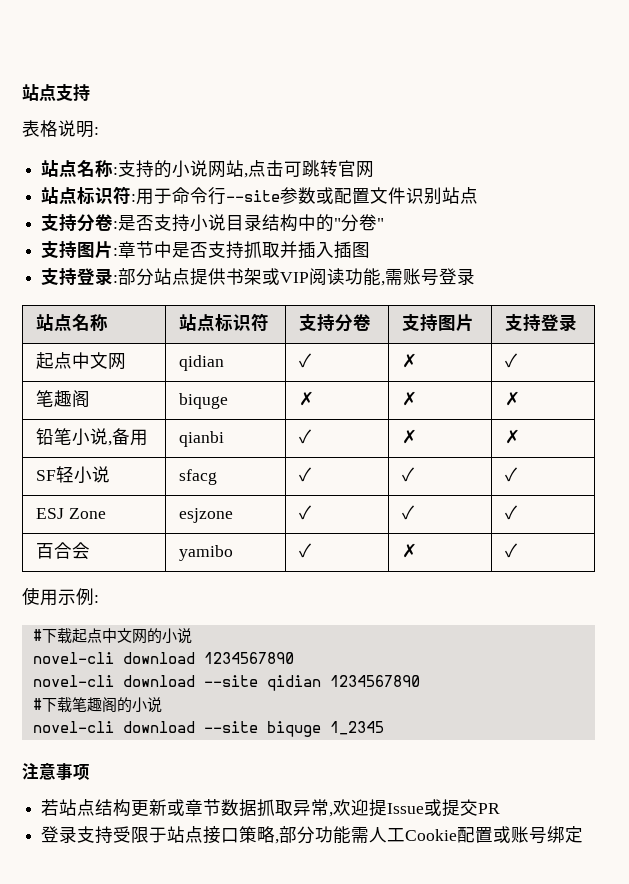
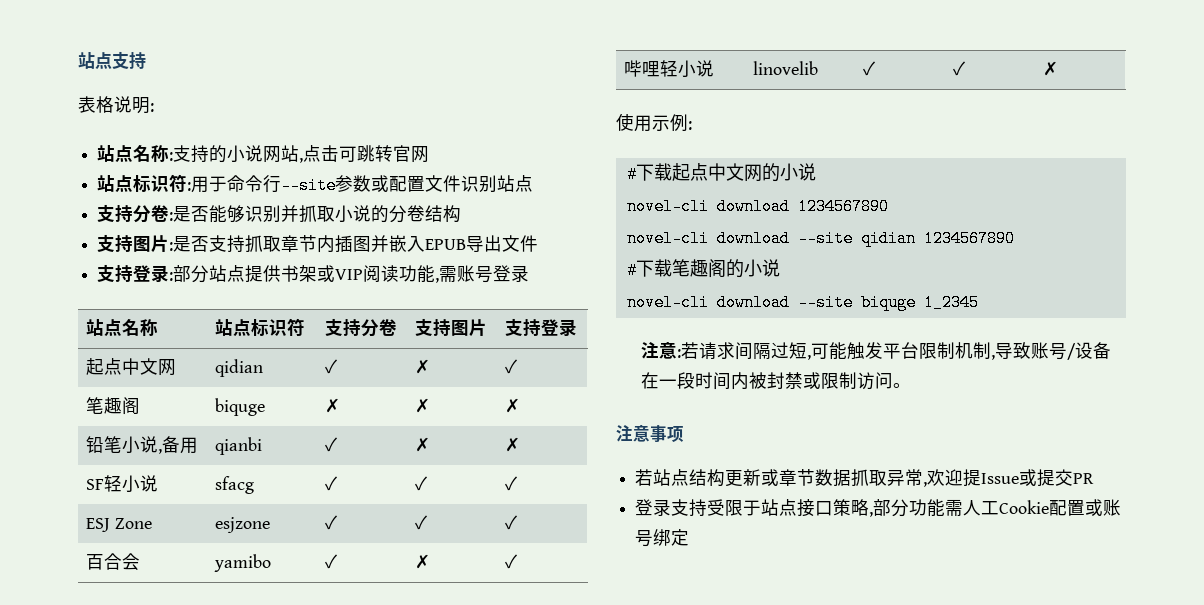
- 支持分卷:是否支持小说目录结构中的"分卷"
+ 支持分卷:是否能够识别并抓取小说的分卷结构
- 支持图片:章节中是否支持抓取并插入插图
+ 支持图片:是否支持抓取章节内插图并嵌入EPUB导出文件
+ 哔哩轻小说 | linovelib | ✓ | ✓ | ✗
+ 注意:若请求间隔过短,可能触发平台限制机制,导致账号/设备在一段时间内被封禁或限制访问。

